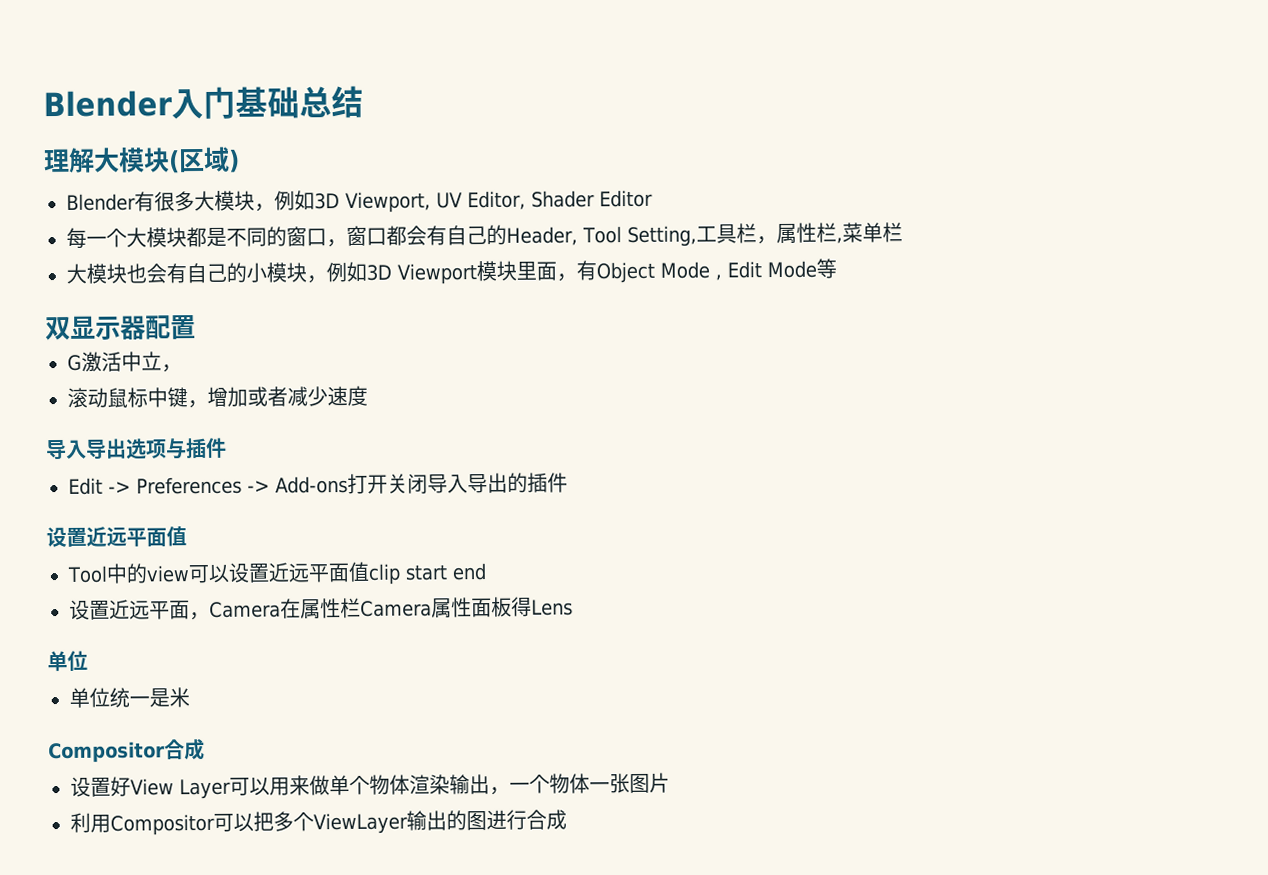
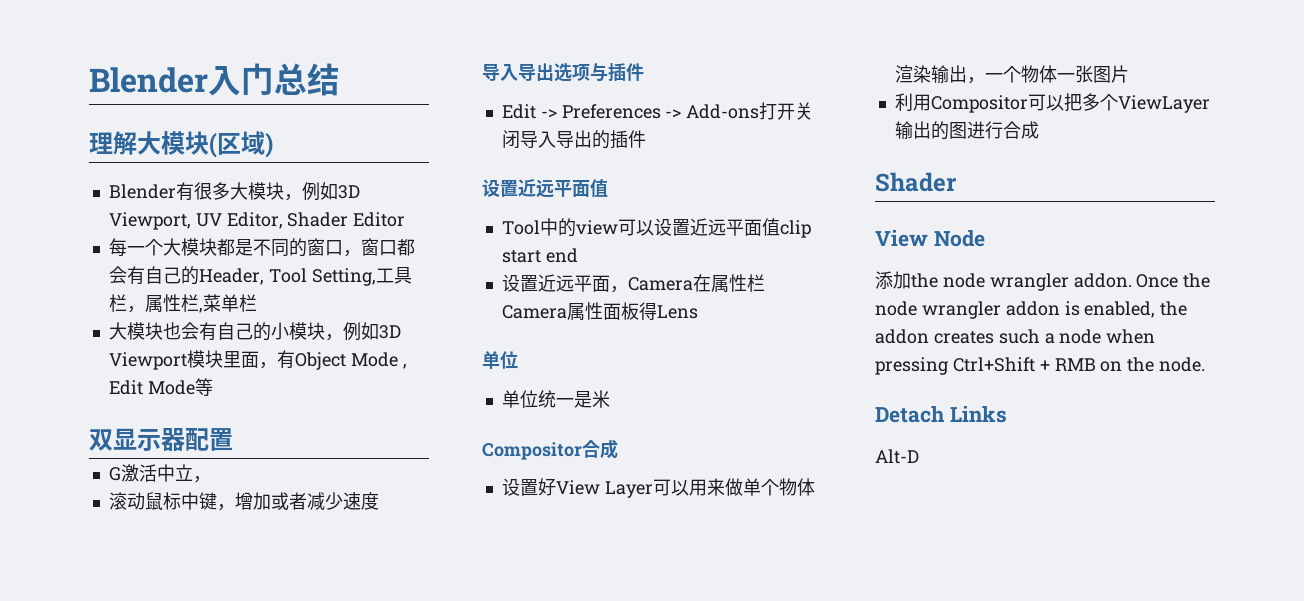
- Blender入门基础总结
+ Blender入门总结
  利用Compositor可以把多个ViewLayer输出的图进行合成
+ Shader
+ View Node
+ 添加the node wrangler addon. Once the node wrangler addon is enabled, the addon creates such a node when pressing Ctrl+Shift + RMB on the node.
+ Detach Links
+ Alt-D

